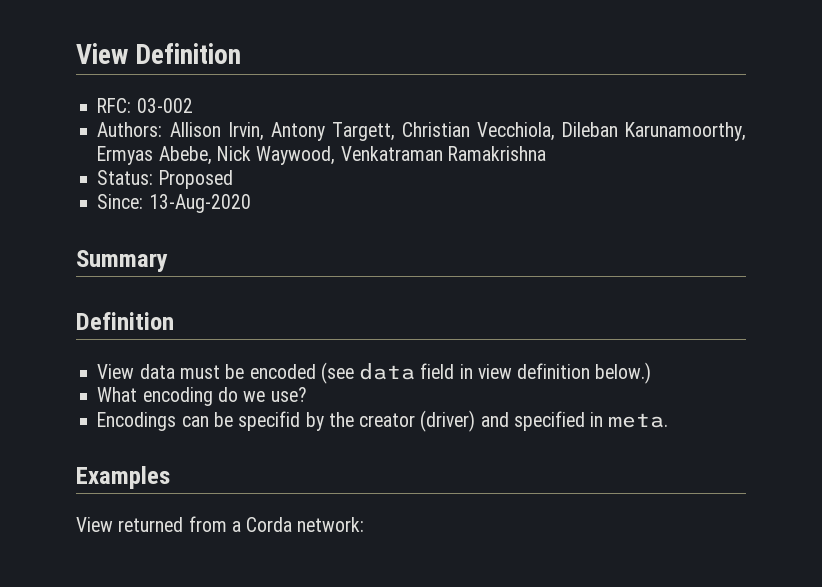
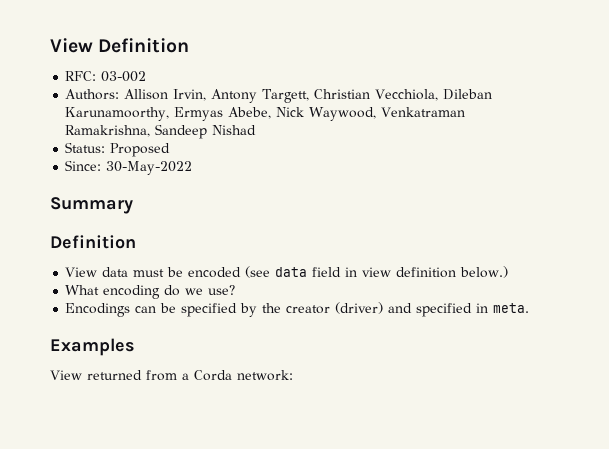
- Authors: Allison Irvin, Antony Targett, Christian Vecchiola, Dileban Karunamoorthy, Ermyas Abebe, Nick Waywood, Venkatraman Ramakrishna
+ Authors: Allison Irvin, Antony Targett, Christian Vecchiola, Dileban Karunamoorthy, Ermyas Abebe, Nick Waywood, Venkatraman Ramakrishna, Sandeep Nishad
- Since: 13-Aug-2020
+ Since: 30-May-2022
- Encodings can be specifid by the creator (driver) and specified in meta.
+ Encodings can be specified by the creator (driver) and specified in meta.

